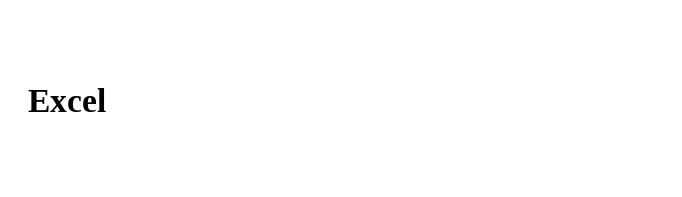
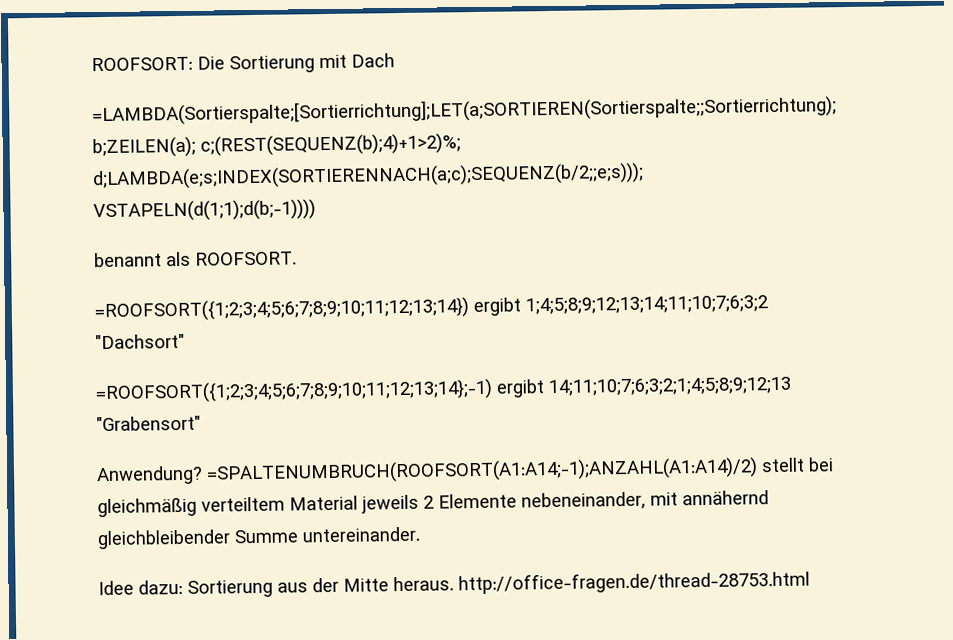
- Excel
+ ROOFSORT: Die Sortierung mit Dach
+ =LAMBDA(Sortierspalte;[Sortierrichtung];LET(a;SORTIEREN(Sortierspalte;;Sortierrichtung); b;ZEILEN(a); c;(REST(SEQUENZ(b);4)+1>2)%; d;LAMBDA(e;s;INDEX(SORTIERENNACH(a;c);SEQUENZ(b/2;;e;s))); VSTAPELN(d(1;1);d(b;-1))))
+ benannt als ROOFSORT.
+ =ROOFSORT({1;2;3;4;5;6;7;8;9;10;11;12;13;14}) ergibt 1;4;5;8;9;12;13;14;11;10;7;6;3;2 "Dachsort"
+ =ROOFSORT({1;2;3;4;5;6;7;8;9;10;11;12;13;14};-1) ergibt 14;11;10;7;6;3;2;1;4;5;8;9;12;13 "Grabensort"
+ Anwendung? =SPALTENUMBRUCH(ROOFSORT(A1:A14;-1);ANZAHL(A1:A14)/2) stellt bei gleichmäßig verteiltem Material jeweils 2 Elemente nebeneinander, mit annähernd gleichbleibender Summe untereinander.
+ Idee dazu: Sortierung aus der Mitte heraus. http://office-fragen.de/thread-28753.html

